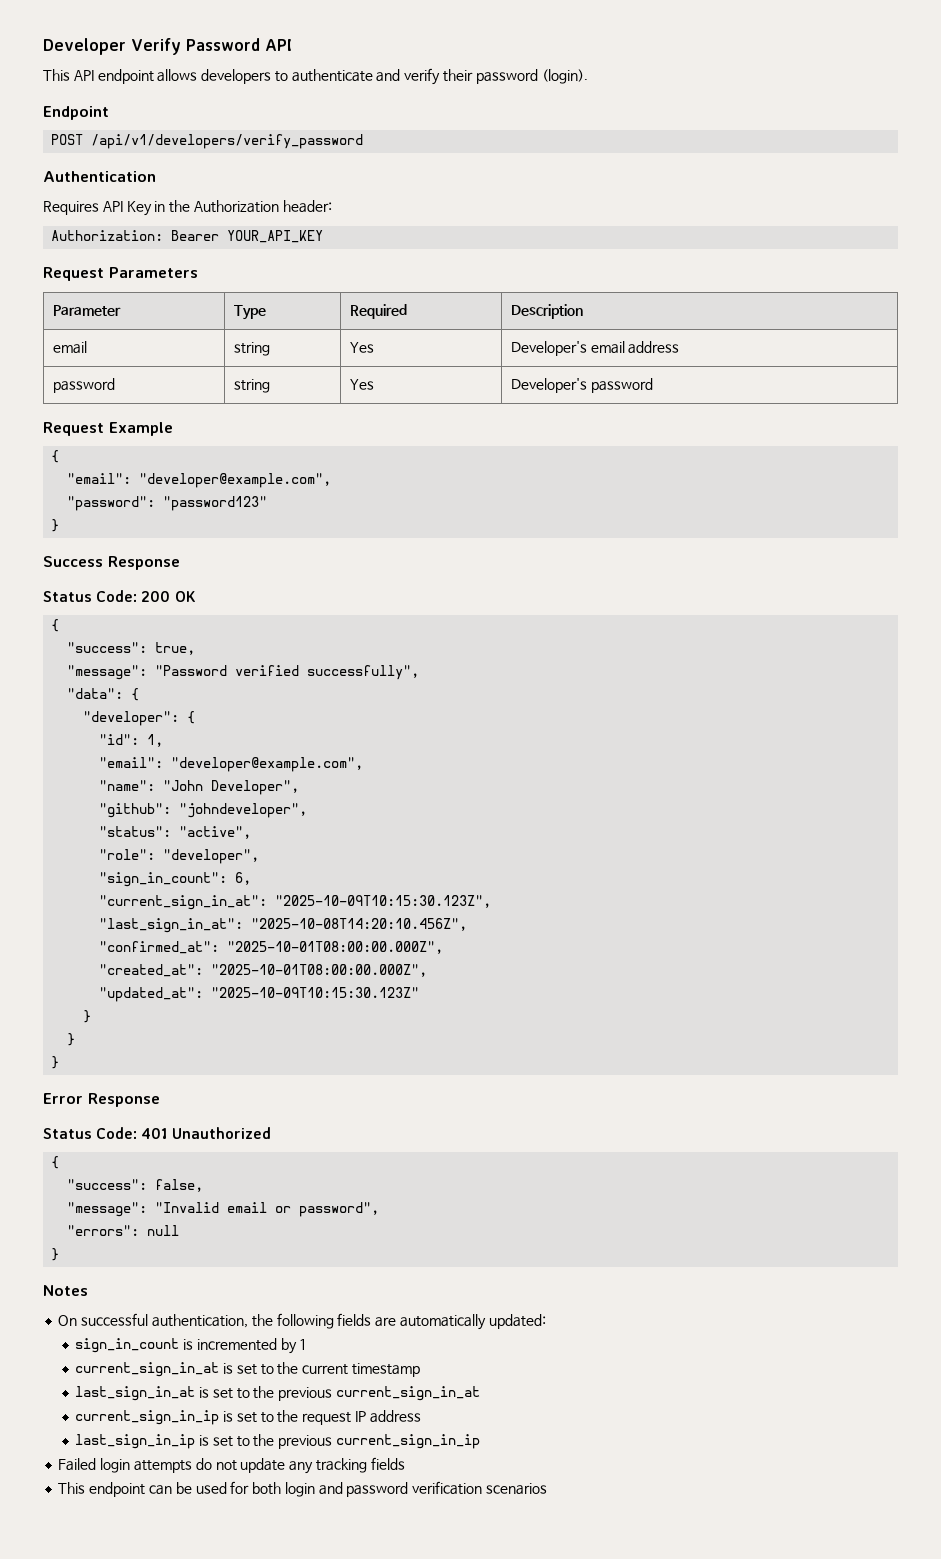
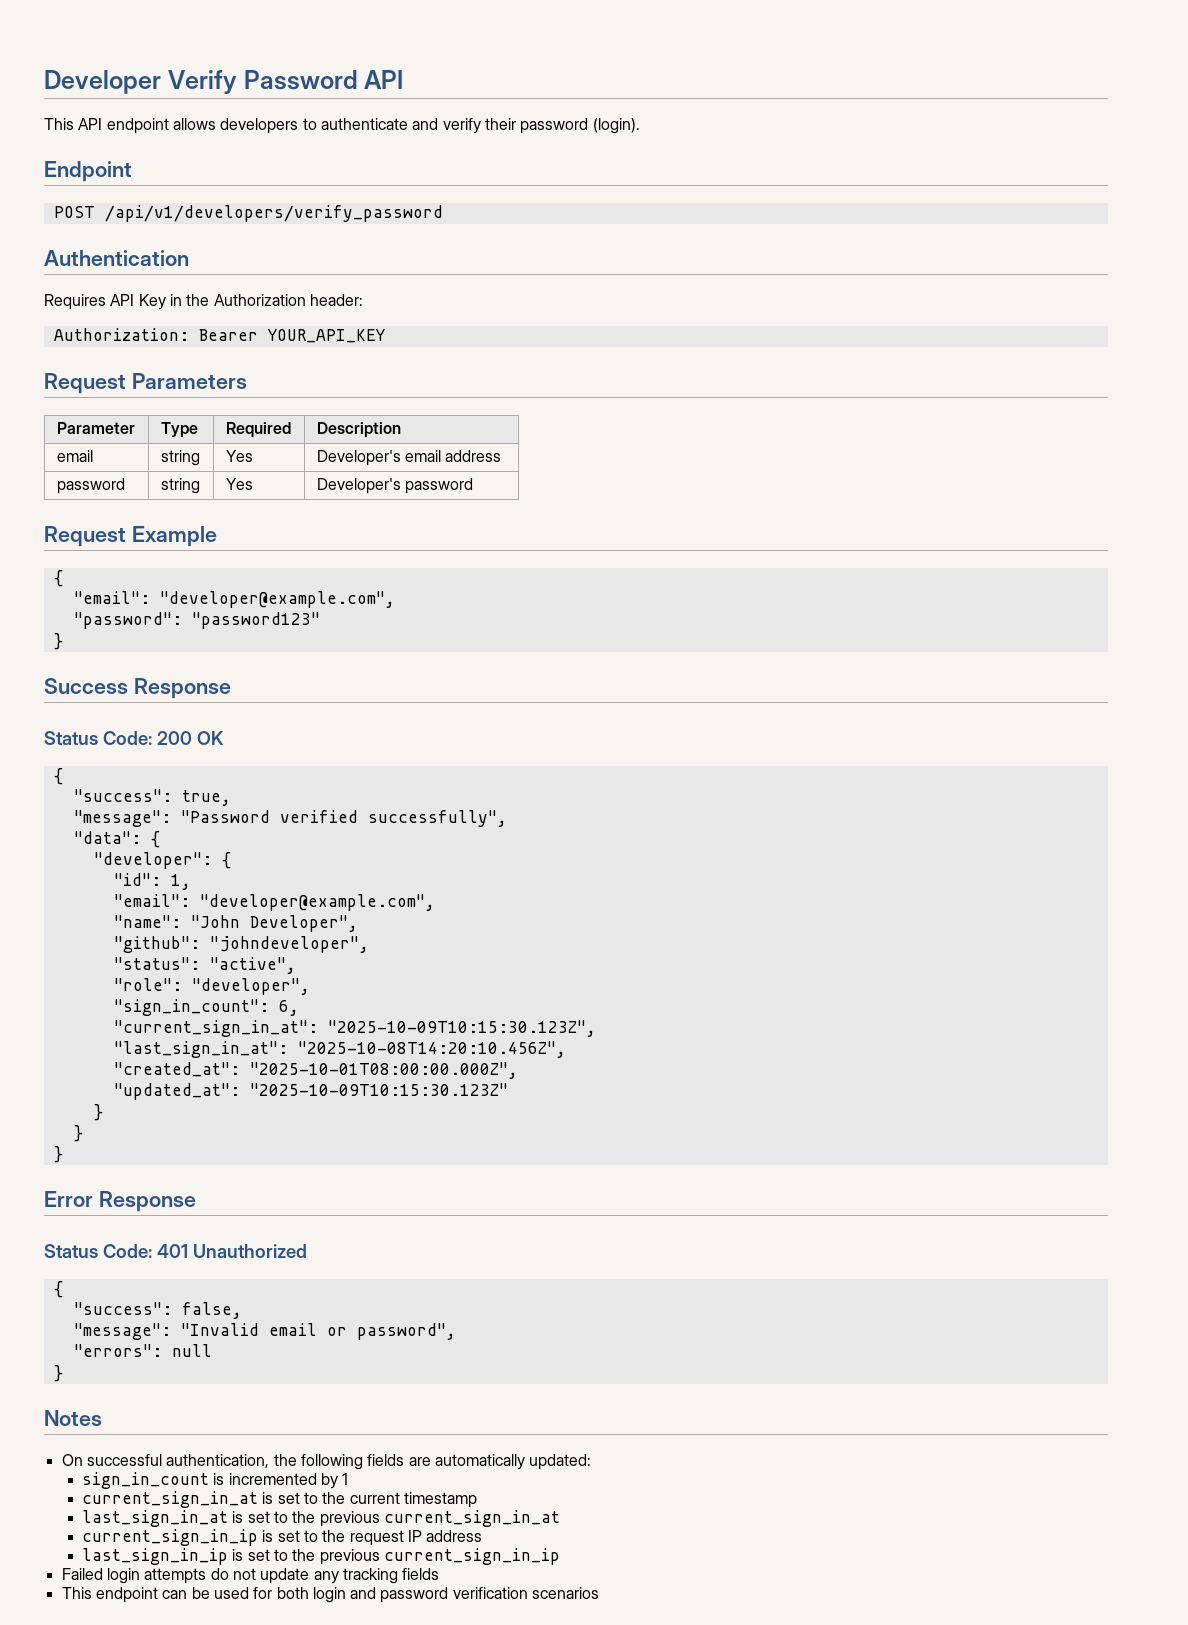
- "confirmed_at": "2025-10-01T08:00:00.000Z",

